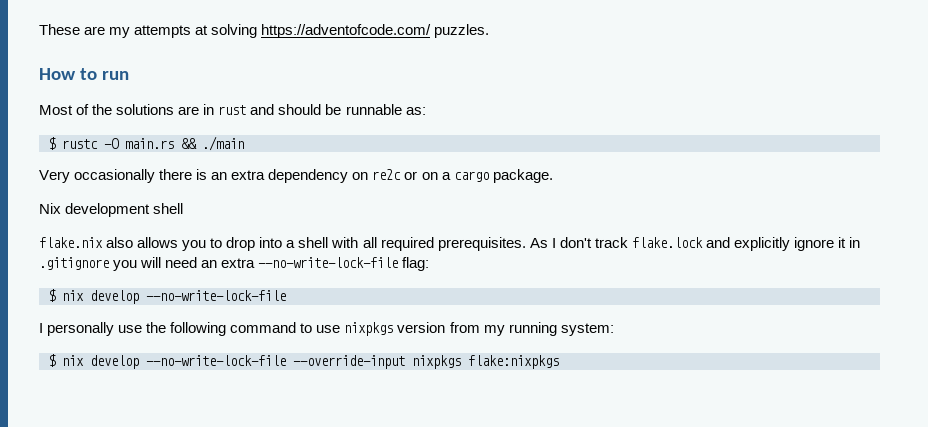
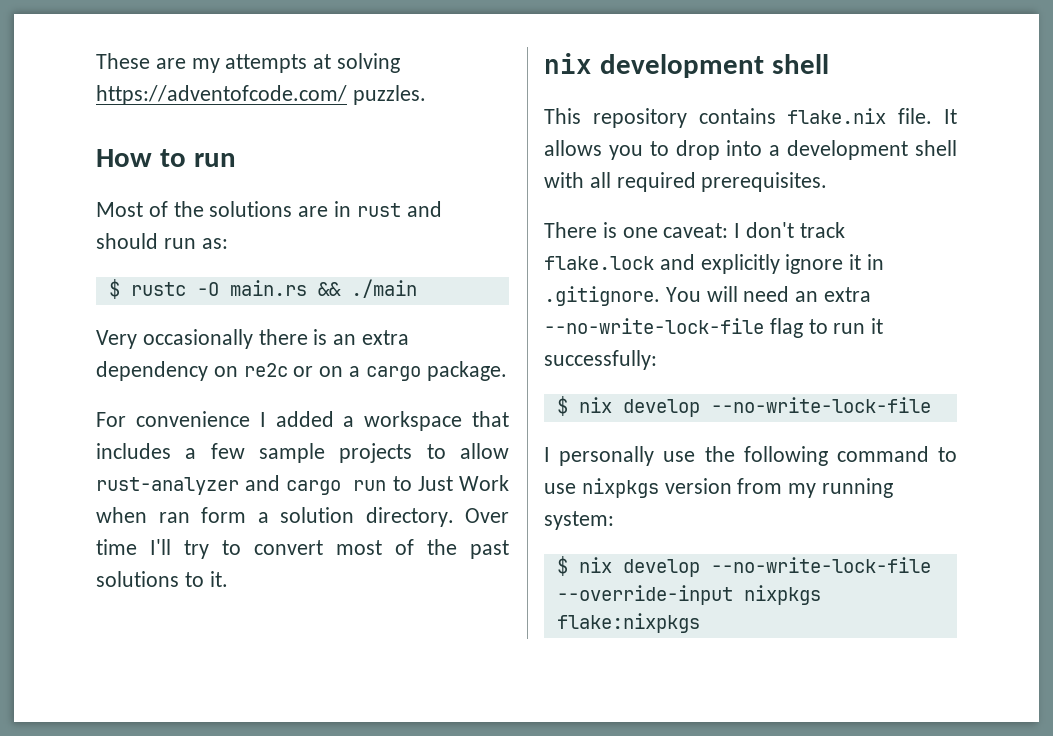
- Most of the solutions are in rust and should be runnable as:
+ Most of the solutions are in rust and should run as:
- Nix development shell
- flake.nix also allows you to drop into a shell with all required prerequisites. As I don't track flake.lock and explicitly ignore it in .gitignore you will need an extra --no-write-lock-file flag:
+ For convenience I added a workspace that includes a few sample projects to allow rust-analyzer and cargo run to Just Work when ran form a solution directory. Over time I'll try to convert most of the past solutions to it.
+ nix development shell
+ This repository contains flake.nix file. It allows you to drop into a development shell with all required prerequisites.
+ There is one caveat: I don't track flake.lock and explicitly ignore it in .gitignore. You will need an extra --no-write-lock-file flag to run it successfully:

